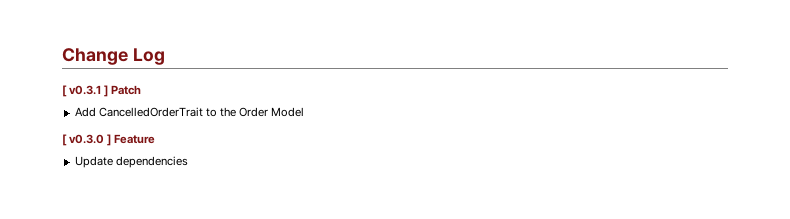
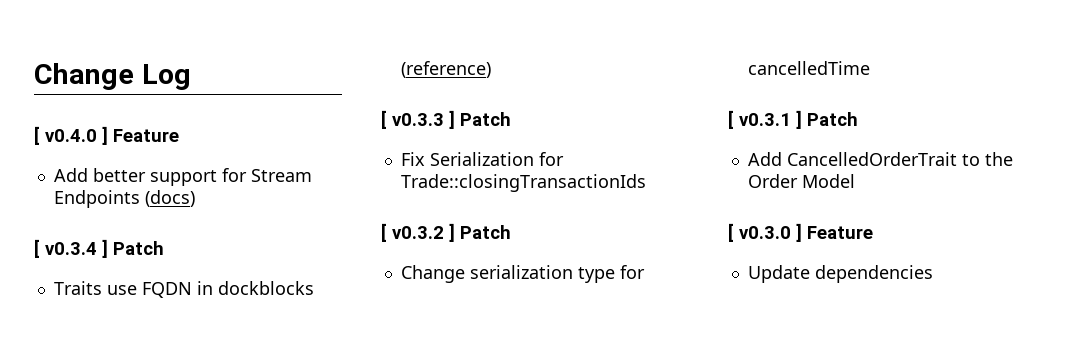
+ [ v0.4.0 ] Feature
+ Add better support for Stream Endpoints (docs)
+ [ v0.3.4 ] Patch
+ Traits use FQDN in dockblocks (reference)
+ [ v0.3.3 ] Patch
+ Fix Serialization for Trade::closingTransactionIds
+ [ v0.3.2 ] Patch
+ Change serialization type for cancelledTime

